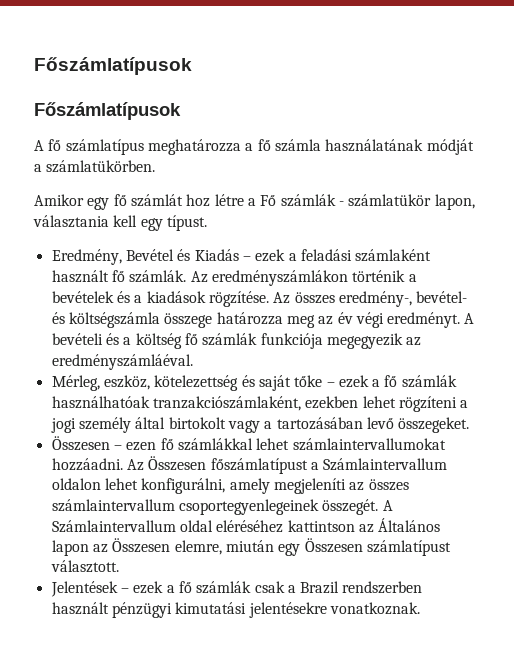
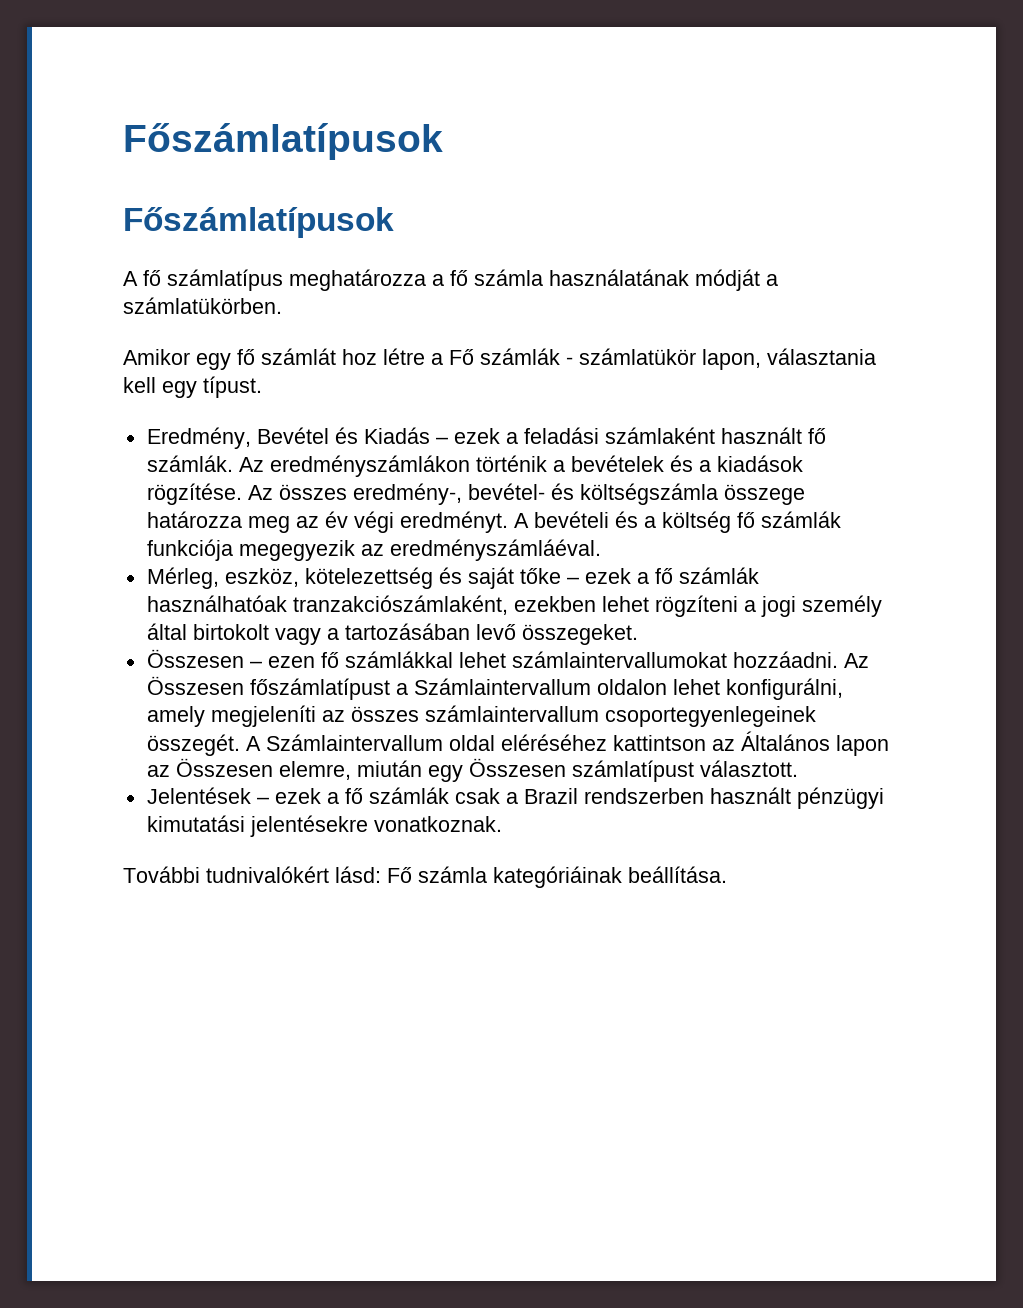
+ További tudnivalókért lásd: Fő számla kategóriáinak beállítása.

